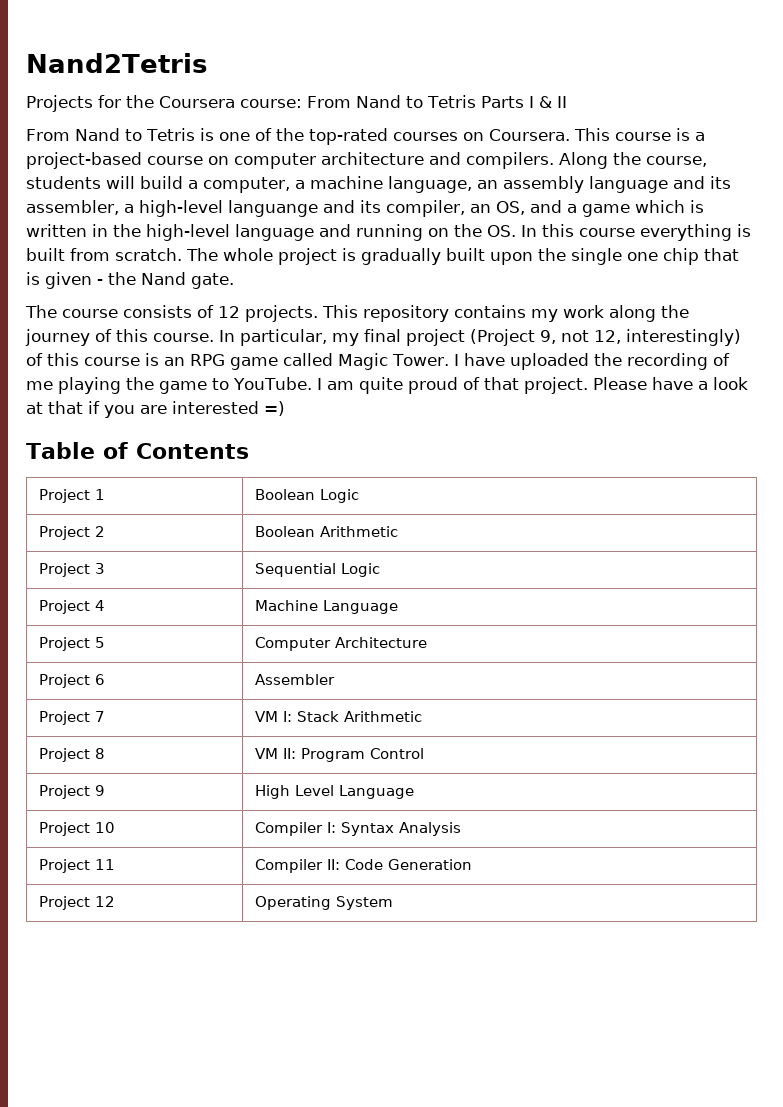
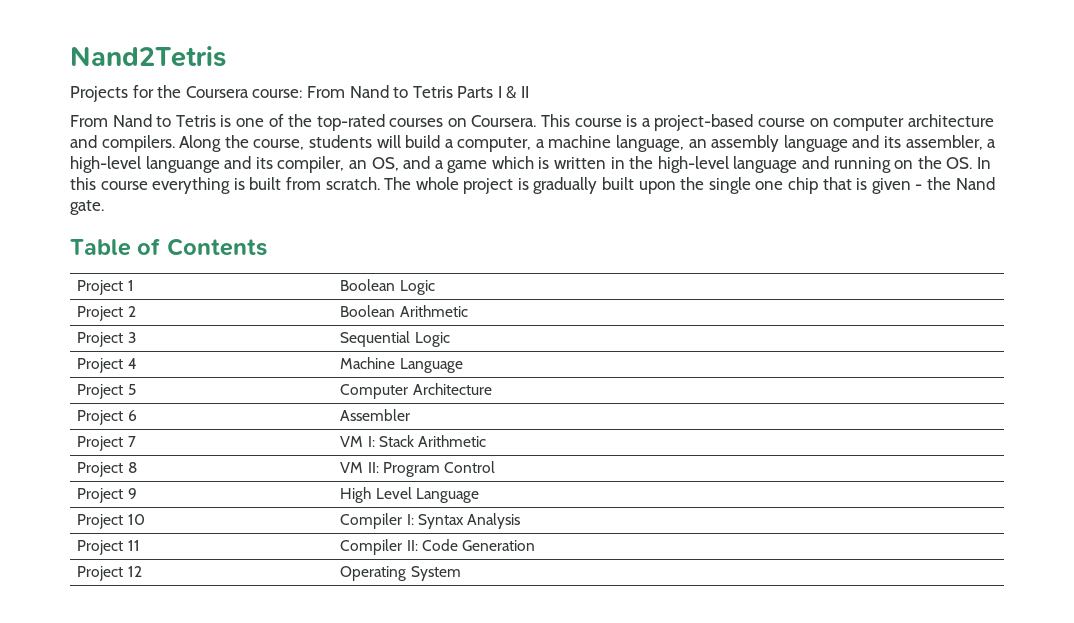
- The course consists of 12 projects. This repository contains my work along the journey of this course. In particular, my final project (Project 9, not 12, interestingly) of this course is an RPG game called Magic Tower. I have uploaded the recording of me playing the game to YouTube. I am quite proud of that project. Please have a look at that if you are interested =)

